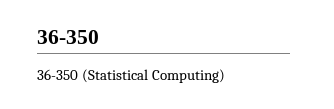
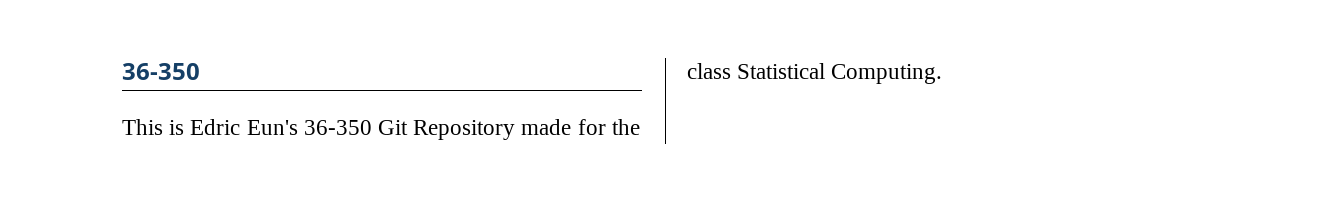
- 36-350 (Statistical Computing)
+ This is Edric Eun's 36-350 Git Repository made for the class Statistical Computing.

